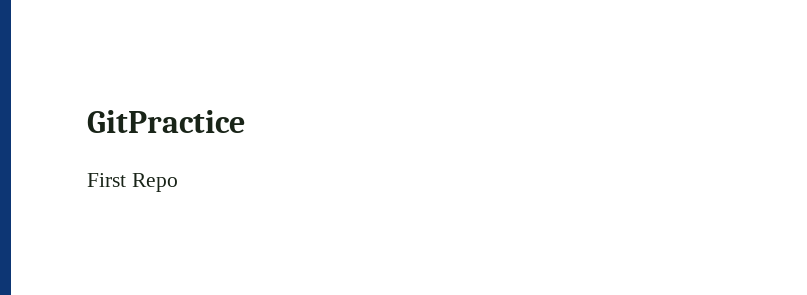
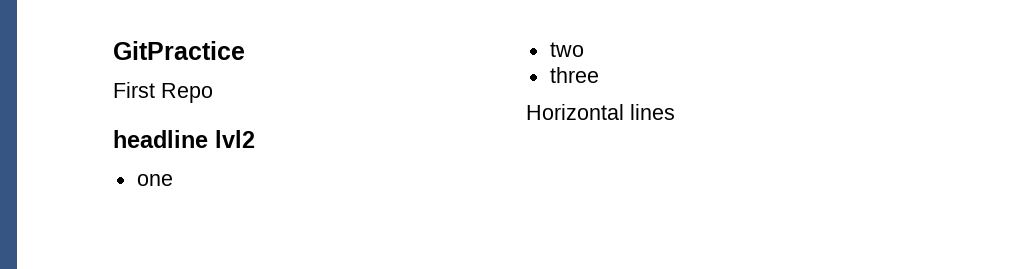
+ headline lvl2
+ one
+ two
+ three
+ Horizontal lines

